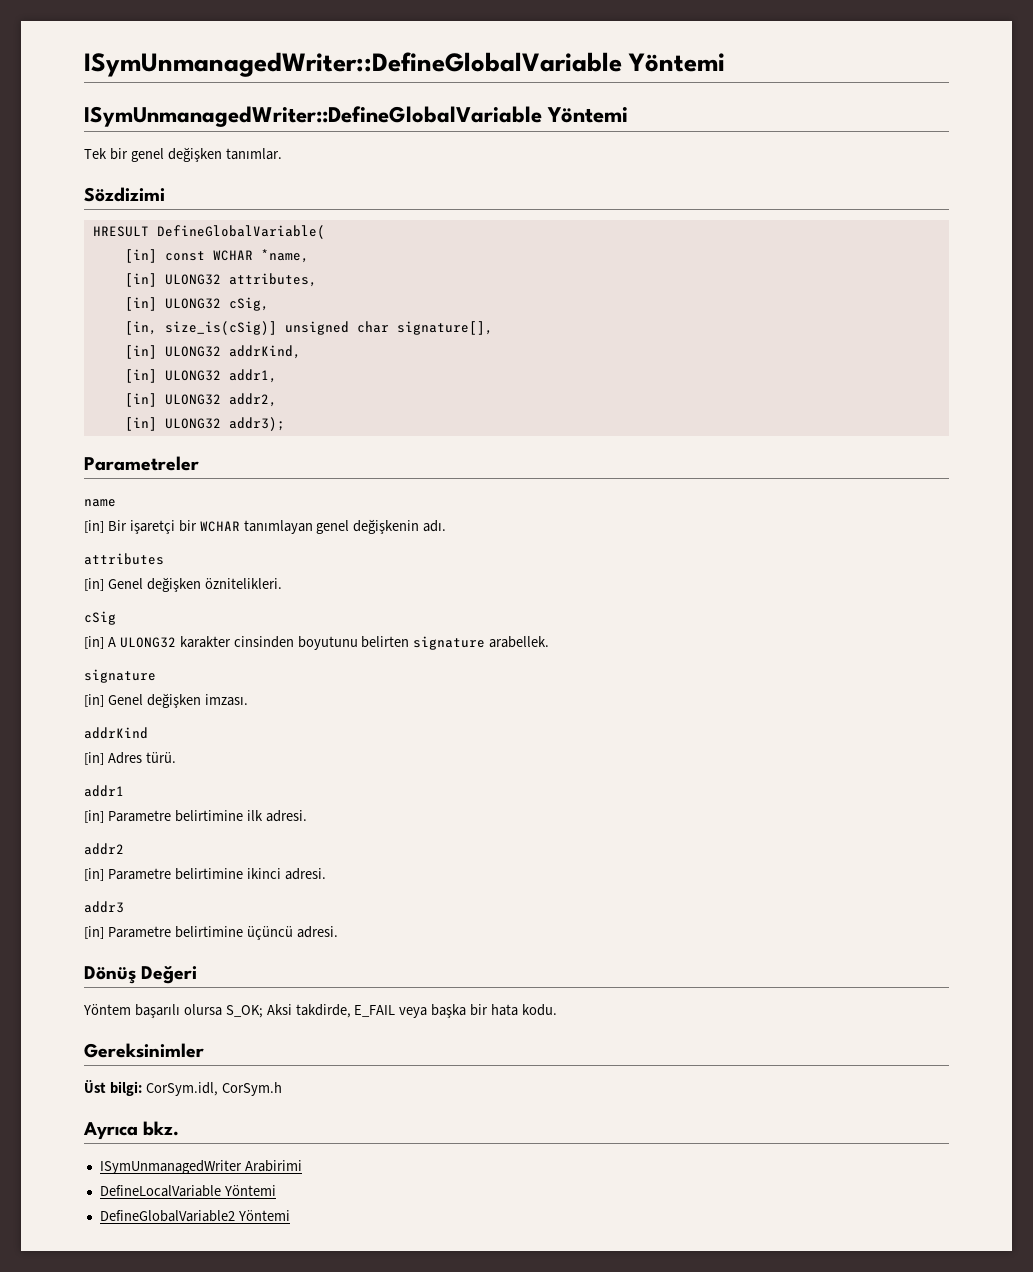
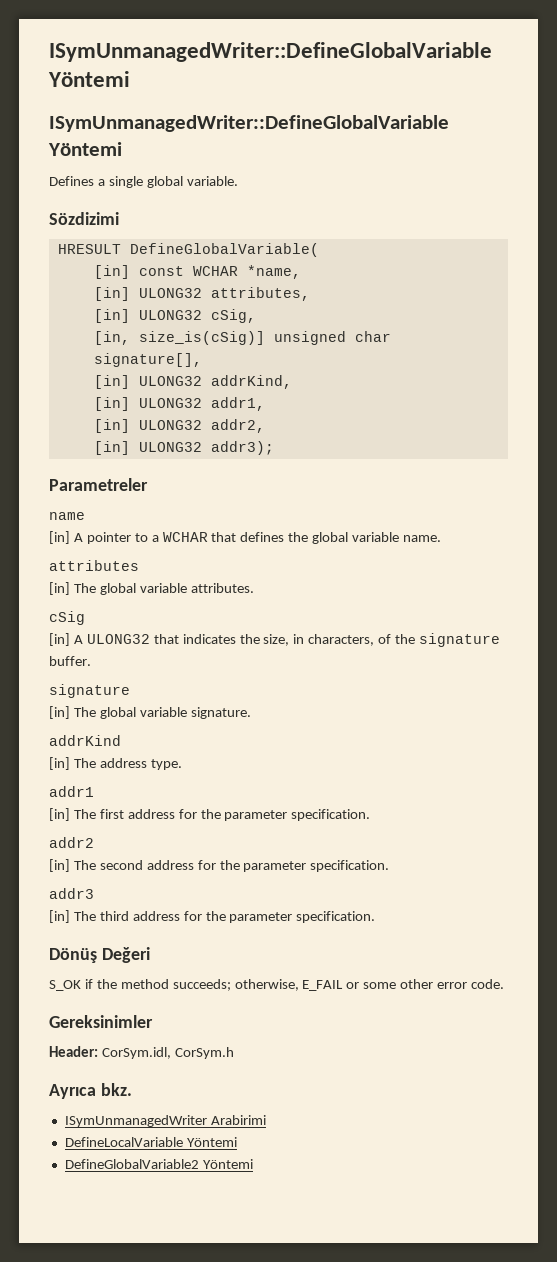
- Tek bir genel değişken tanımlar.
+ Defines a single global variable.
- [in] Bir işaretçi bir WCHAR tanımlayan genel değişkenin adı.
+ [in] A pointer to a WCHAR that defines the global variable name.
  attributes
- [in] Genel değişken öznitelikleri.
+ [in] The global variable attributes.
  cSig
- [in] A ULONG32 karakter cinsinden boyutunu belirten signature arabellek.
+ [in] A ULONG32 that indicates the size, in characters, of the signature buffer.
  signature
- [in] Genel değişken imzası.
+ [in] The global variable signature.
- [in] Adres türü.
+ [in] The address type.
- [in] Parametre belirtimine ilk adresi.
+ [in] The first address for the parameter specification.
  addr2
- [in] Parametre belirtimine ikinci adresi.
+ [in] The second address for the parameter specification.
  addr3
- [in] Parametre belirtimine üçüncü adresi.
+ [in] The third address for the parameter specification.
  Dönüş Değeri
- Yöntem başarılı olursa S_OK; Aksi takdirde, E_FAIL veya başka bir hata kodu.
+ S_OK if the method succeeds; otherwise, E_FAIL or some other error code.
- Üst bilgi: CorSym.idl, CorSym.h
+ Header: CorSym.idl, CorSym.h

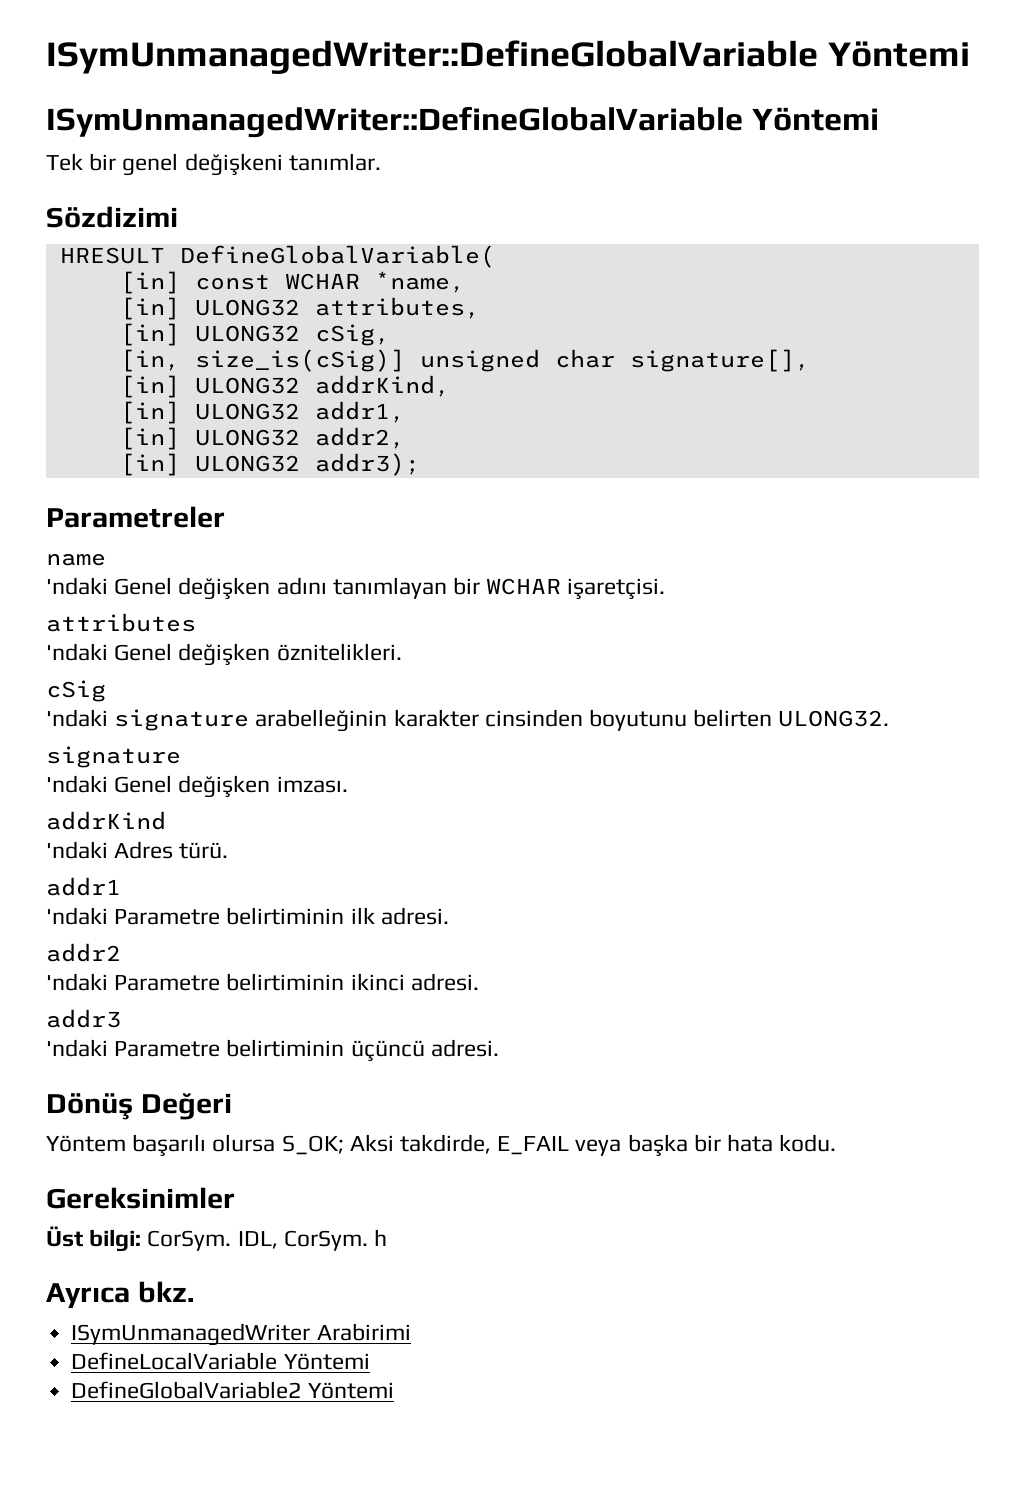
- Defines a single global variable.
+ Tek bir genel değişkeni tanımlar.
- [in] A pointer to a WCHAR that defines the global variable name.
+ 'ndaki Genel değişken adını tanımlayan bir WCHAR işaretçisi.
  attributes
- [in] The global variable attributes.
+ 'ndaki Genel değişken öznitelikleri.
  cSig
- [in] A ULONG32 that indicates the size, in characters, of the signature buffer.
+ 'ndaki signature arabelleğinin karakter cinsinden boyutunu belirten ULONG32.
  signature
- [in] The global variable signature.
+ 'ndaki Genel değişken imzası.
  addrKind
- [in] The address type.
+ 'ndaki Adres türü.
  addr1
- [in] The first address for the parameter specification.
+ 'ndaki Parametre belirtiminin ilk adresi.
  addr2
- [in] The second address for the parameter specification.
+ 'ndaki Parametre belirtiminin ikinci adresi.
  addr3
- [in] The third address for the parameter specification.
+ 'ndaki Parametre belirtiminin üçüncü adresi.
  Dönüş Değeri
- S_OK if the method succeeds; otherwise, E_FAIL or some other error code.
+ Yöntem başarılı olursa S_OK; Aksi takdirde, E_FAIL veya başka bir hata kodu.
  Gereksinimler
- Header: CorSym.idl, CorSym.h
+ Üst bilgi: CorSym. IDL, CorSym. h

